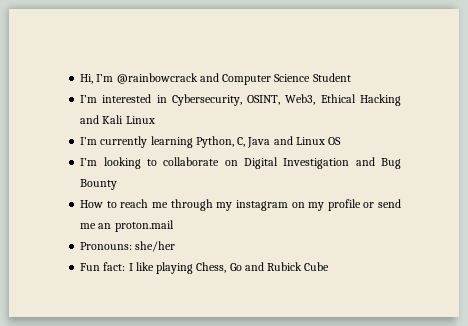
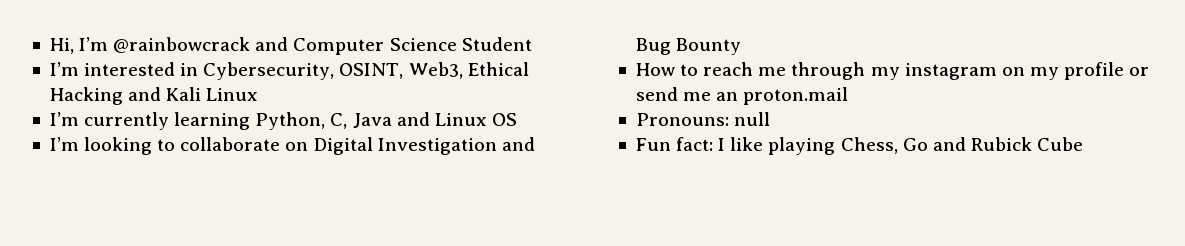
- Pronouns: she/her
+ Pronouns: null

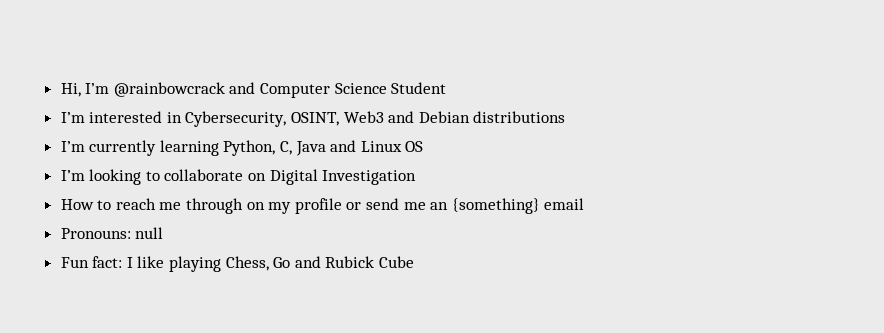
- I’m interested in Cybersecurity, OSINT, Web3, Ethical Hacking and Kali Linux
+ I’m interested in Cybersecurity, OSINT, Web3 and Debian distributions
- I’m looking to collaborate on Digital Investigation and Bug Bounty
+ I’m looking to collaborate on Digital Investigation
- How to reach me through my instagram on my profile or send me an proton.mail
+ How to reach me through on my profile or send me an {something} email

